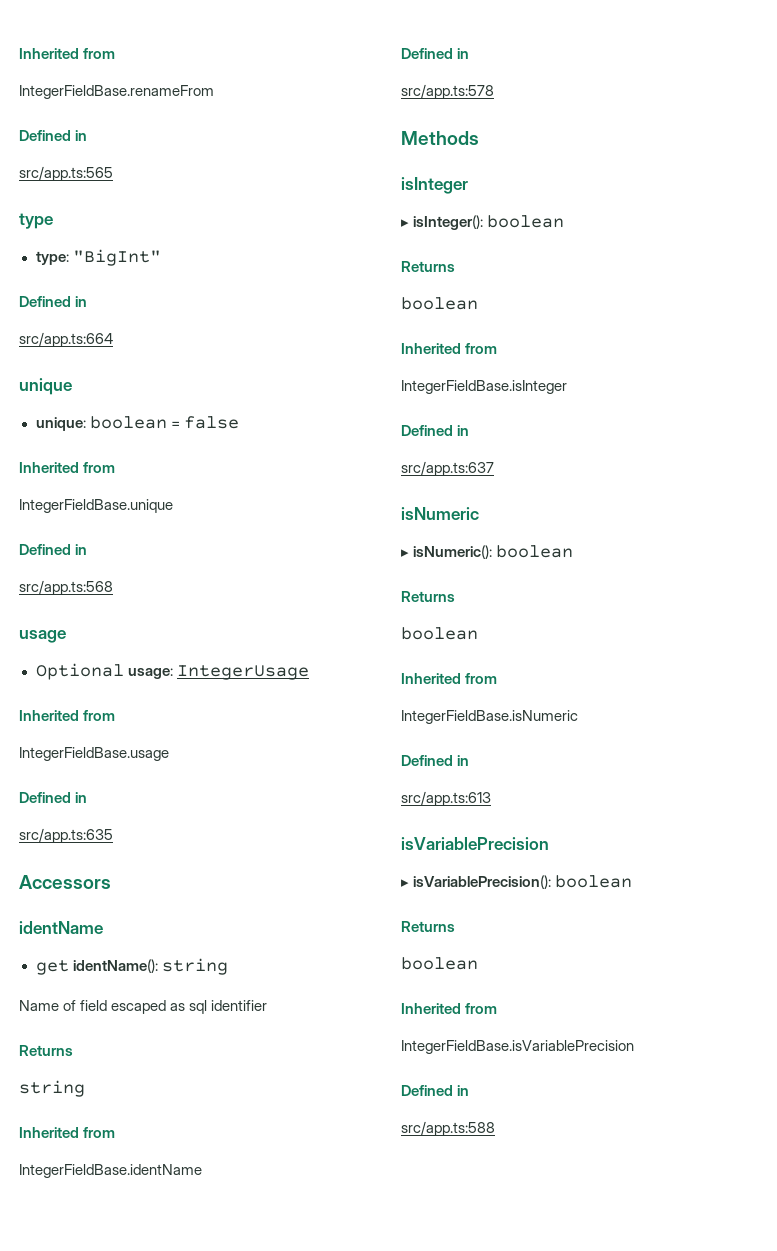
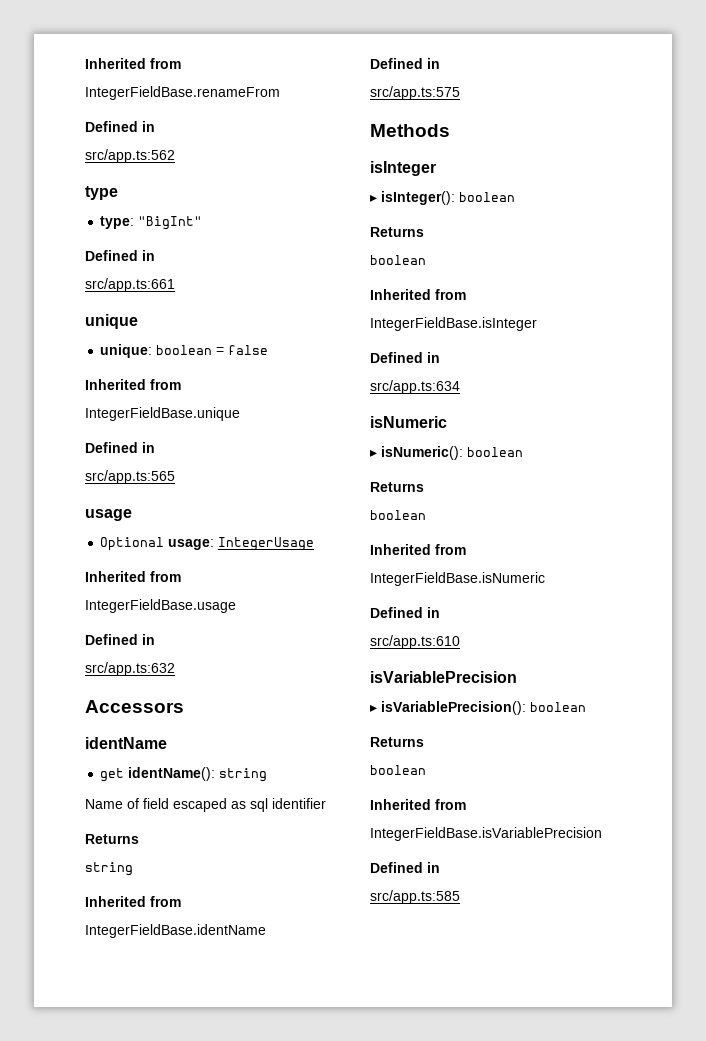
- src/app.ts:565
+ src/app.ts:562
- src/app.ts:664
+ src/app.ts:661
- src/app.ts:568
+ src/app.ts:565
- src/app.ts:635
+ src/app.ts:632
- src/app.ts:578
+ src/app.ts:575
- src/app.ts:637
+ src/app.ts:634
- src/app.ts:613
+ src/app.ts:610
- src/app.ts:588
+ src/app.ts:585

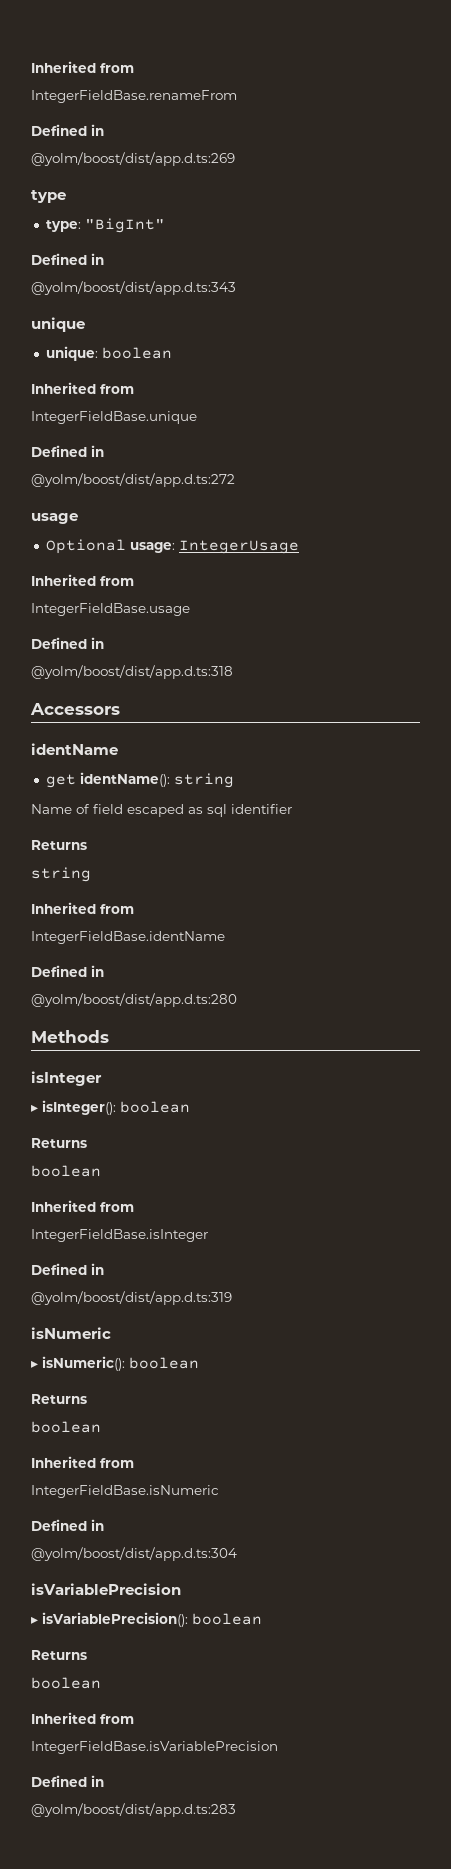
- src/app.ts:562
+ @yolm/boost/dist/app.d.ts:269
- src/app.ts:661
+ @yolm/boost/dist/app.d.ts:343
- unique: boolean = false
+ unique: boolean
- src/app.ts:565
+ @yolm/boost/dist/app.d.ts:272
- src/app.ts:632
+ @yolm/boost/dist/app.d.ts:318
- src/app.ts:575
+ @yolm/boost/dist/app.d.ts:280
- src/app.ts:634
+ @yolm/boost/dist/app.d.ts:319
- src/app.ts:610
+ @yolm/boost/dist/app.d.ts:304
- src/app.ts:585
+ @yolm/boost/dist/app.d.ts:283

